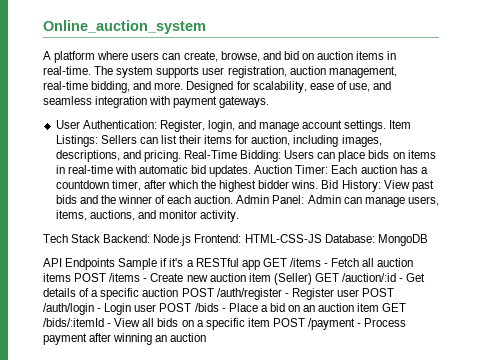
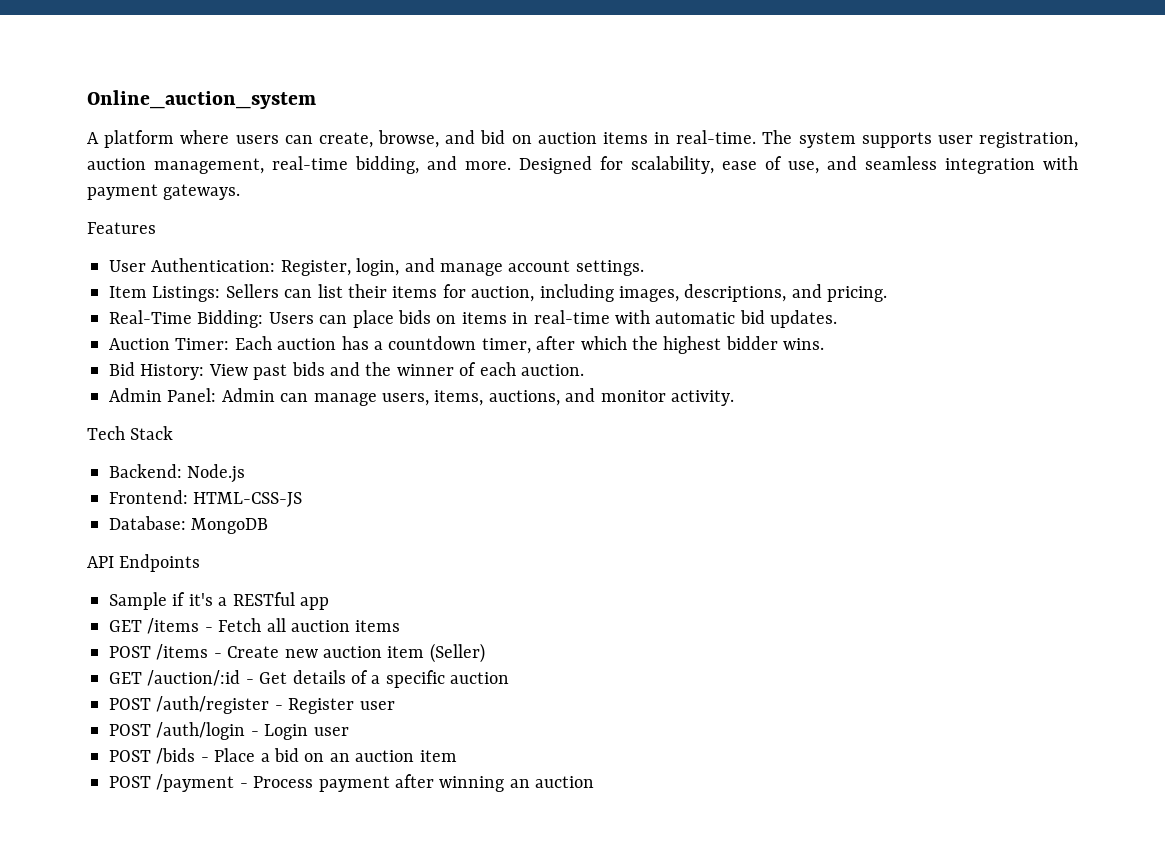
+ Features
- Register, login, and manage account settings. Item Listings:
+ Register, login, and manage account settings.
+ Item Listings:
- Sellers can list their items for auction, including images, descriptions, and pricing. Real-Time Bidding:
+ Sellers can list their items for auction, including images, descriptions, and pricing.
+ Real-Time Bidding:
- Users can place bids on items in real-time with automatic bid updates. Auction Timer:
+ Users can place bids on items in real-time with automatic bid updates.
+ Auction Timer:
- Each auction has a countdown timer, after which the highest bidder wins. Bid History:
+ Each auction has a countdown timer, after which the highest bidder wins.
+ Bid History:
- View past bids and the winner of each auction. Admin Panel:
+ View past bids and the winner of each auction.
+ Admin Panel:
- Tech Stack Backend: Node.js Frontend: HTML-CSS-JS Database: MongoDB
+ Tech Stack
+ Backend: Node.js
+ Frontend: HTML-CSS-JS
+ Database: MongoDB
- API Endpoints Sample if it's a RESTful app GET /items - Fetch all auction items POST /items - Create new auction item (Seller) GET /auction/:id - Get details of a specific auction POST /auth/register - Register user POST /auth/login - Login user POST /bids - Place a bid on an auction item GET /bids/:itemId - View all bids on a specific item POST /payment - Process payment after winning an auction
+ API Endpoints
+ Sample if it's a RESTful app
+ GET /items - Fetch all auction items
+ POST /items - Create new auction item (Seller)
+ GET /auction/:id - Get details of a specific auction
+ POST /auth/register - Register user
+ POST /auth/login - Login user
+ POST /bids - Place a bid on an auction item
+ POST /payment - Process payment after winning an auction

